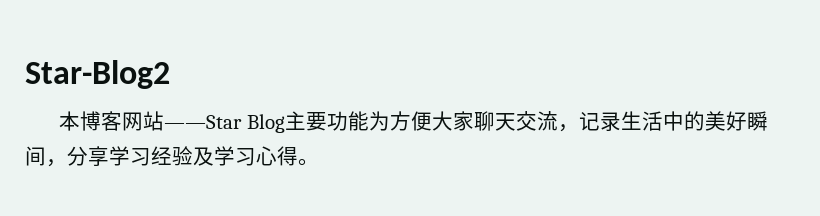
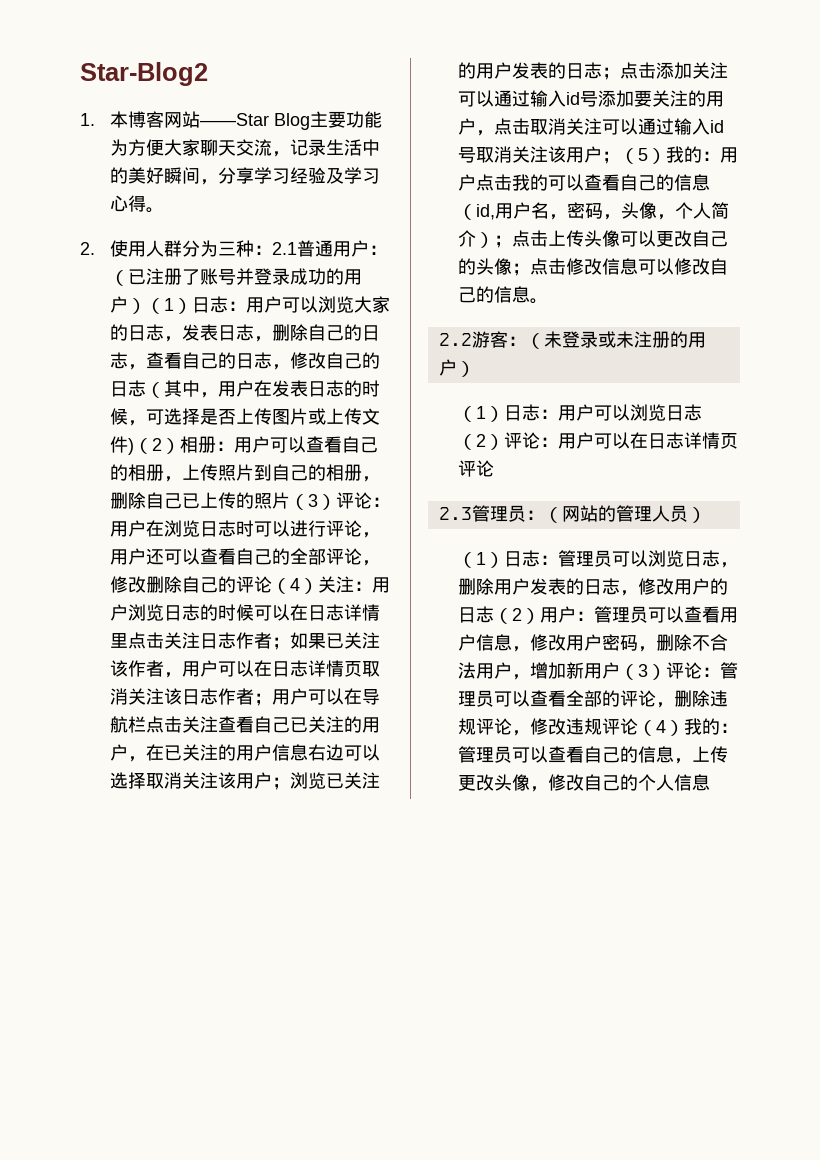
- 本博客网站——Star Blog主要功能为方便大家聊天交流，记录生活中的美好瞬间，分享学习经验及学习心得。
+ 1.本博客网站——Star Blog主要功能为方便大家聊天交流，记录生活中的美好瞬间，分享学习经验及学习心得。
+ 2.使用人群分为三种：2.1普通用户：（已注册了账号并登录成功的用户）（1）日志：用户可以浏览大家的日志，发表日志，删除自己的日志，查看自己的日志，修改自己的日志（其中，用户在发表日志的时候，可选择是否上传图片或上传文件)（2）相册：用户可以查看自己的相册，上传照片到自己的相册，删除自己已上传的照片（3）评论：用户在浏览日志时可以进行评论，用户还可以查看自己的全部评论，修改删除自己的评论（4）关注：用户浏览日志的时候可以在日志详情里点击关注日志作者；如果已关注该作者，用户可以在日志详情页取消关注该日志作者；用户可以在导航栏点击关注查看自己已关注的用户，在已关注的用户信息右边可以选择取消关注该用户；浏览已关注的用户发表的日志；点击添加关注可以通过输入id号添加要关注的用户，点击取消关注可以通过输入id号取消关注该用户；（5）我的：用户点击我的可以查看自己的信息（id,用户名，密码，头像，个人简介）；点击上传头像可以更改自己的头像；点击修改信息可以修改自己的信息。
+ 2.2游客：（未登录或未注册的用户）
+ （1）日志：用户可以浏览日志（2）评论：用户可以在日志详情页评论
+ 2.3管理员：（网站的管理人员）
+ （1）日志：管理员可以浏览日志，删除用户发表的日志，修改用户的日志（2）用户：管理员可以查看用户信息，修改用户密码，删除不合法用户，增加新用户（3）评论：管理员可以查看全部的评论，删除违规评论，修改违规评论（4）我的：管理员可以查看自己的信息，上传更改头像，修改自己的个人信息

